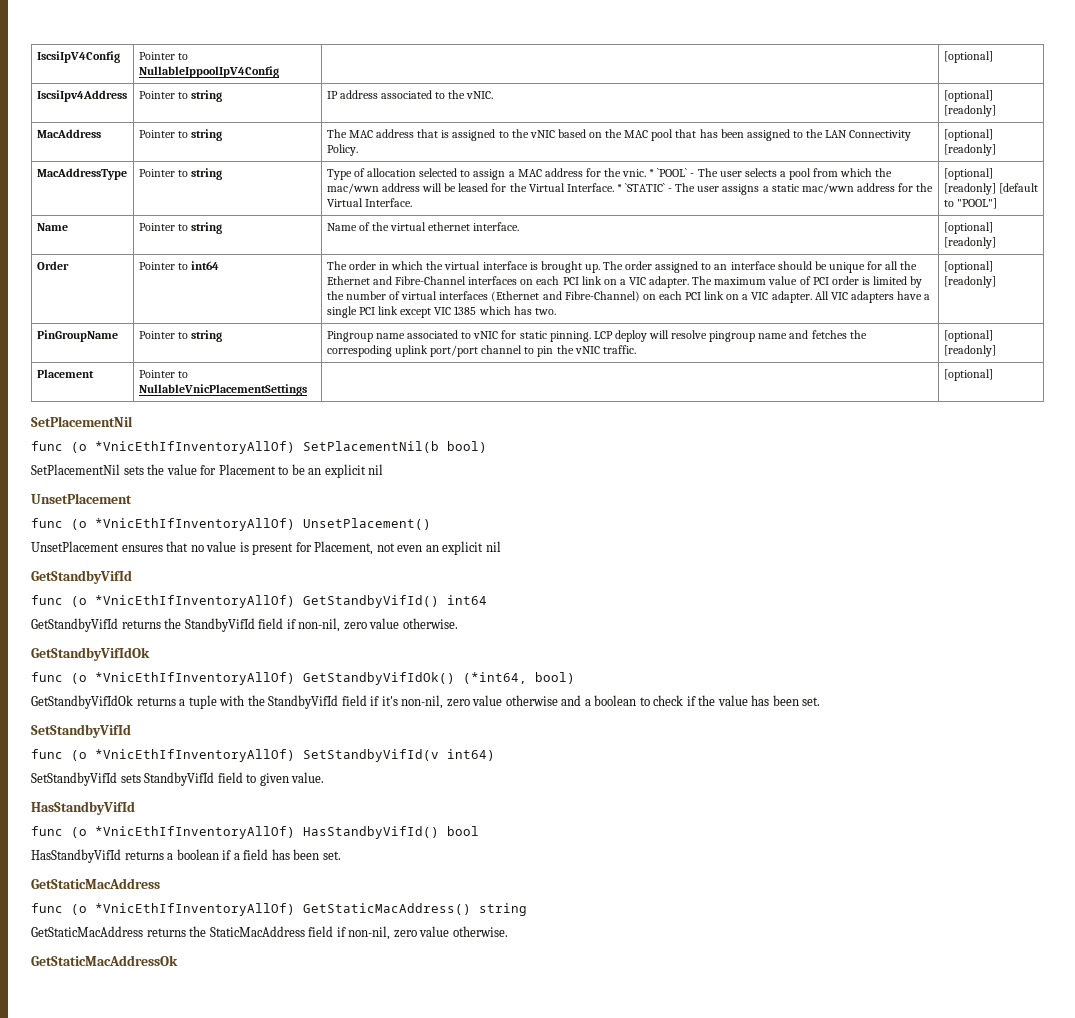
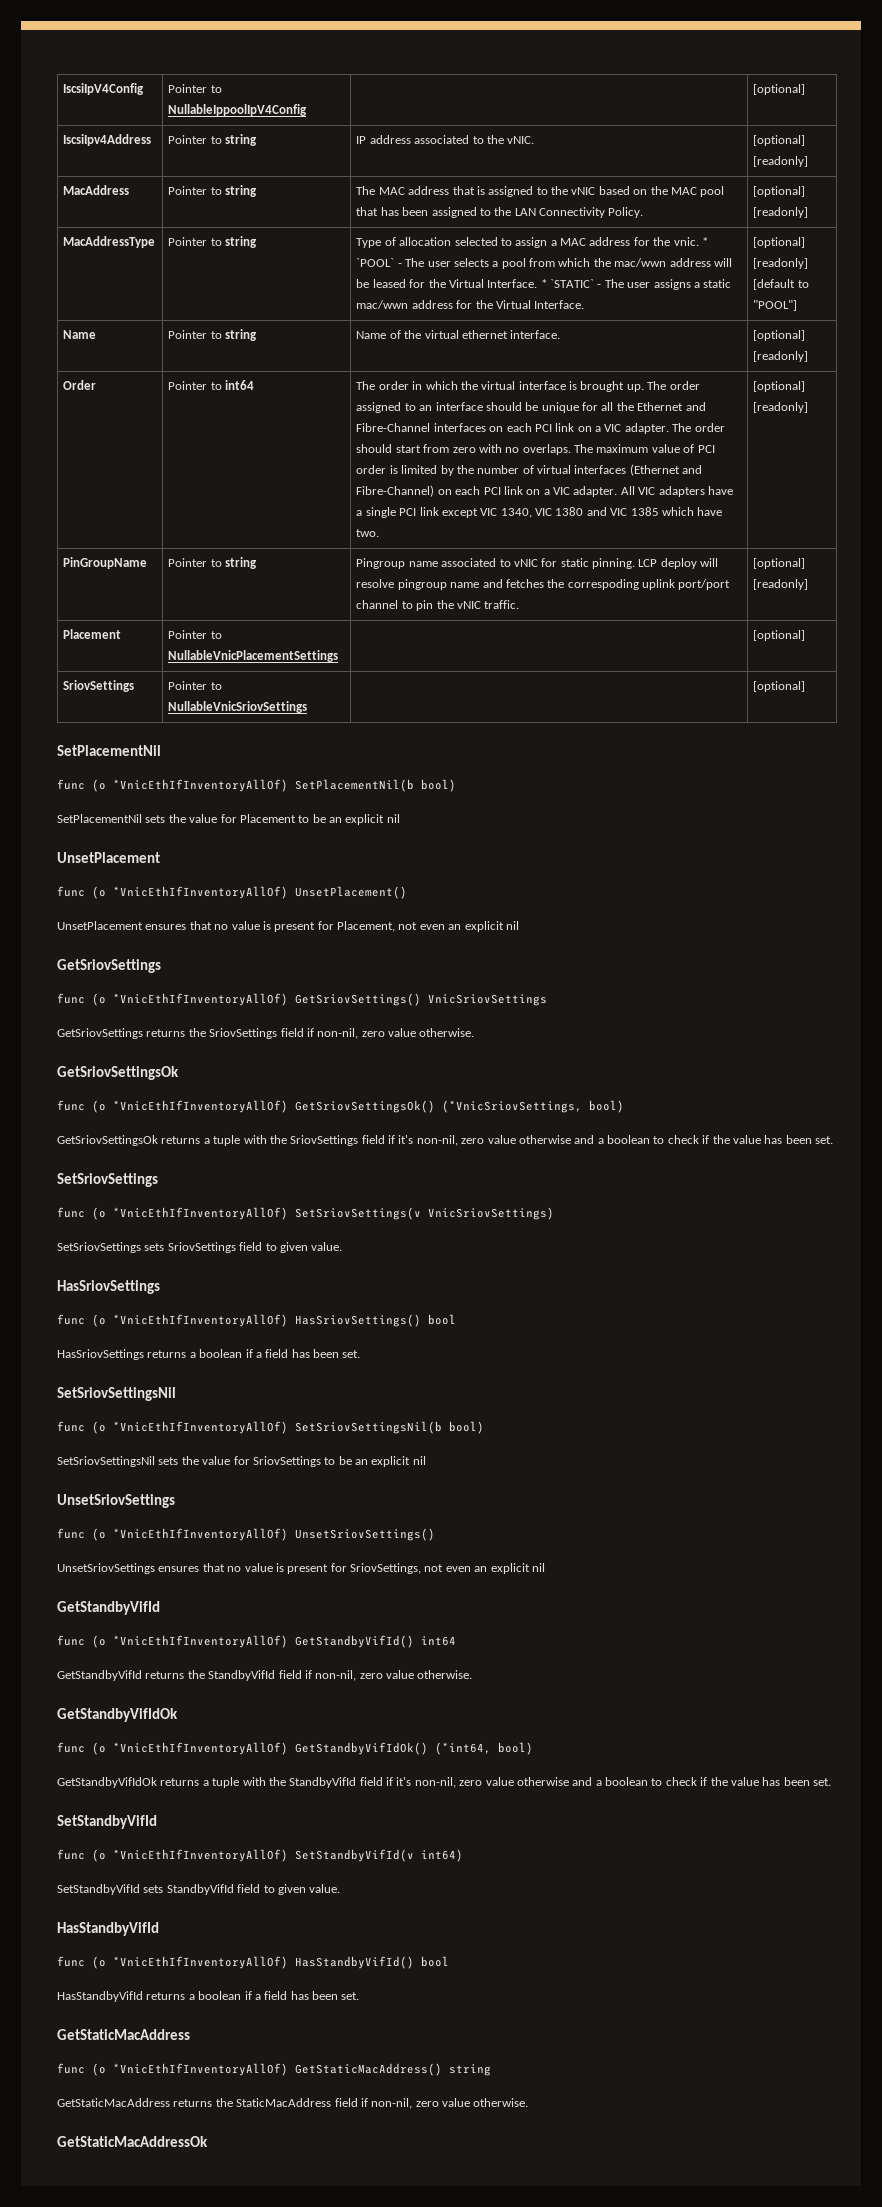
- The maximum value of PCI order is limited by the number of virtual interfaces (Ethernet and Fibre-Channel) on each PCI link on a VIC adapter.
+ The order should start from zero with no overlaps. The maximum value of PCI order is limited by the number of virtual interfaces (Ethernet and Fibre-Channel) on each PCI link on a VIC adapter.
- All VIC adapters have a single PCI link except VIC 1385 which has two.
+ All VIC adapters have a single PCI link except VIC 1340, VIC 1380 and VIC 1385 which have two.
+ SriovSettings | Pointer to NullableVnicSriovSettings | | [optional]
  UnsetPlacement ensures that no value is present for Placement, not even an explicit nil
+ GetSriovSettings
+ func (o *VnicEthIfInventoryAllOf) GetSriovSettings() VnicSriovSettings
+ GetSriovSettings returns the SriovSettings field if non-nil, zero value otherwise.
+ GetSriovSettingsOk
+ func (o *VnicEthIfInventoryAllOf) GetSriovSettingsOk() (*VnicSriovSettings, bool)
+ GetSriovSettingsOk returns a tuple with the SriovSettings field if it's non-nil, zero value otherwise and a boolean to check if the value has been set.
+ SetSriovSettings
+ func (o *VnicEthIfInventoryAllOf) SetSriovSettings(v VnicSriovSettings)
+ SetSriovSettings sets SriovSettings field to given value.
+ HasSriovSettings
+ func (o *VnicEthIfInventoryAllOf) HasSriovSettings() bool
+ HasSriovSettings returns a boolean if a field has been set.
+ SetSriovSettingsNil
+ func (o *VnicEthIfInventoryAllOf) SetSriovSettingsNil(b bool)
+ SetSriovSettingsNil sets the value for SriovSettings to be an explicit nil
+ UnsetSriovSettings
+ func (o *VnicEthIfInventoryAllOf) UnsetSriovSettings()
+ UnsetSriovSettings ensures that no value is present for SriovSettings, not even an explicit nil

